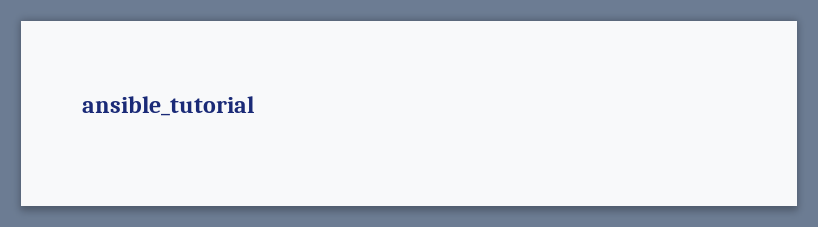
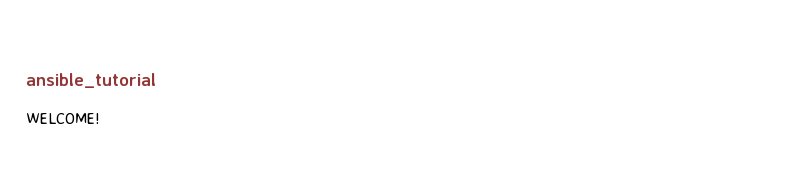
+ WELCOME!

